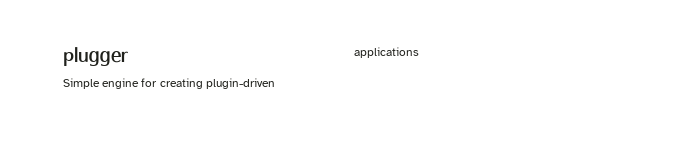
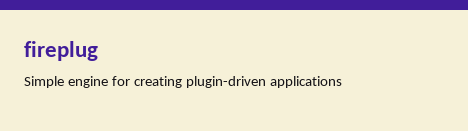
- plugger
+ fireplug

